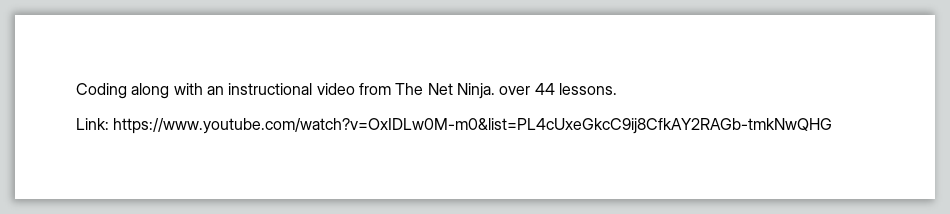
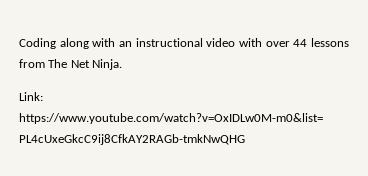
- Coding along with an instructional video from The Net Ninja. over 44 lessons.
+ Coding along with an instructional video with over 44 lessons from The Net Ninja.

